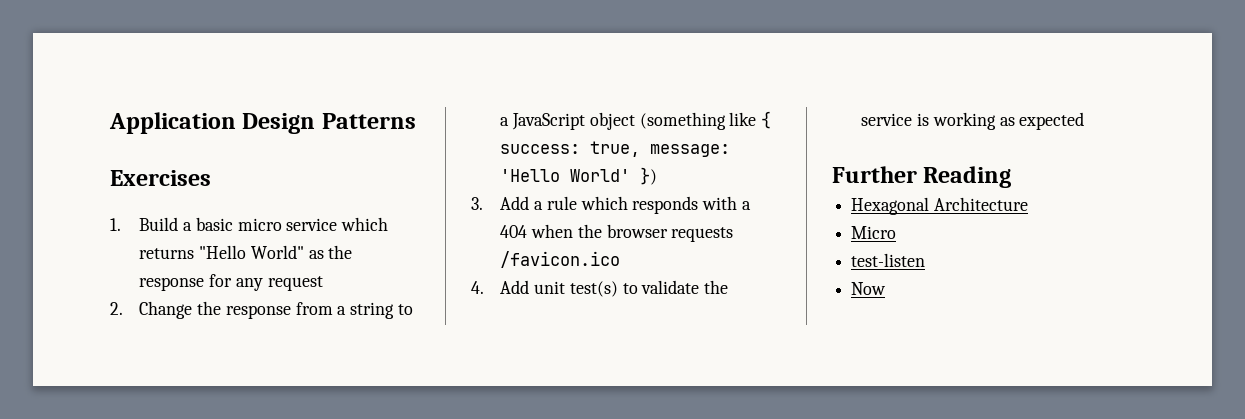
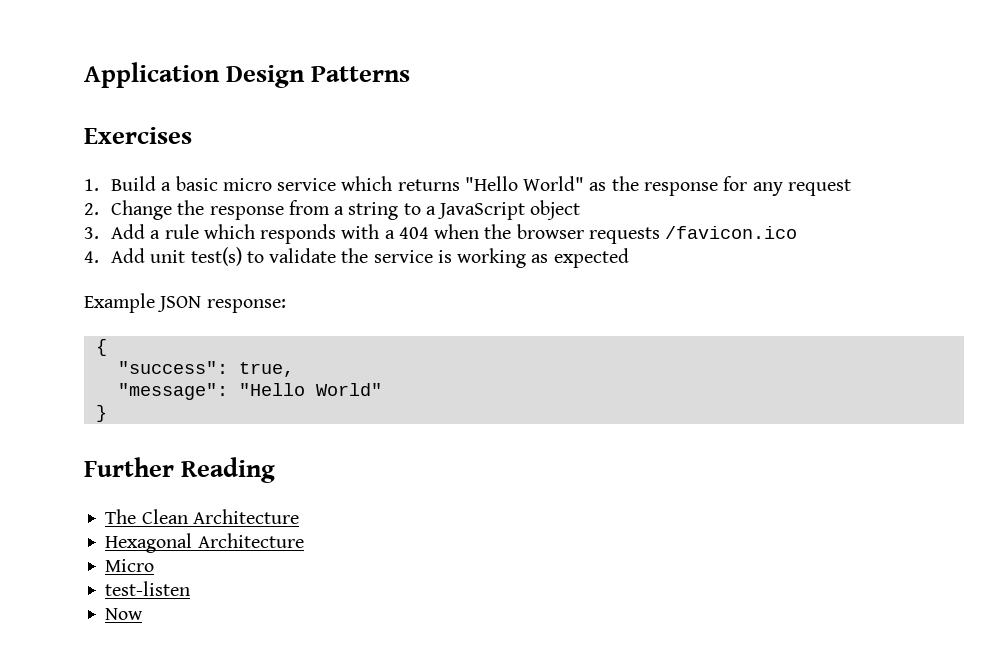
- 2. Change the response from a string to a JavaScript object (something like { success: true, message: 'Hello World' })
+ 2. Change the response from a string to a JavaScript object
+ Example JSON response:
+ {
+ "success": true,
+ "message": "Hello World"
+ }
+ The Clean Architecture

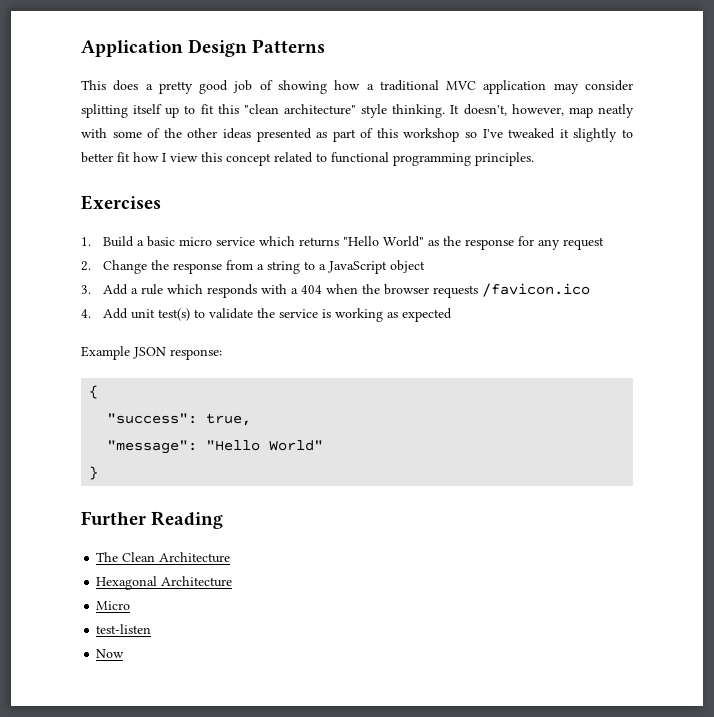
+ This does a pretty good job of showing how a traditional MVC application may consider splitting itself up to fit this "clean architecture" style thinking. It doesn't, however, map neatly with some of the other ideas presented as part of this workshop so I've tweaked it slightly to better fit how I view this concept related to functional programming principles.

